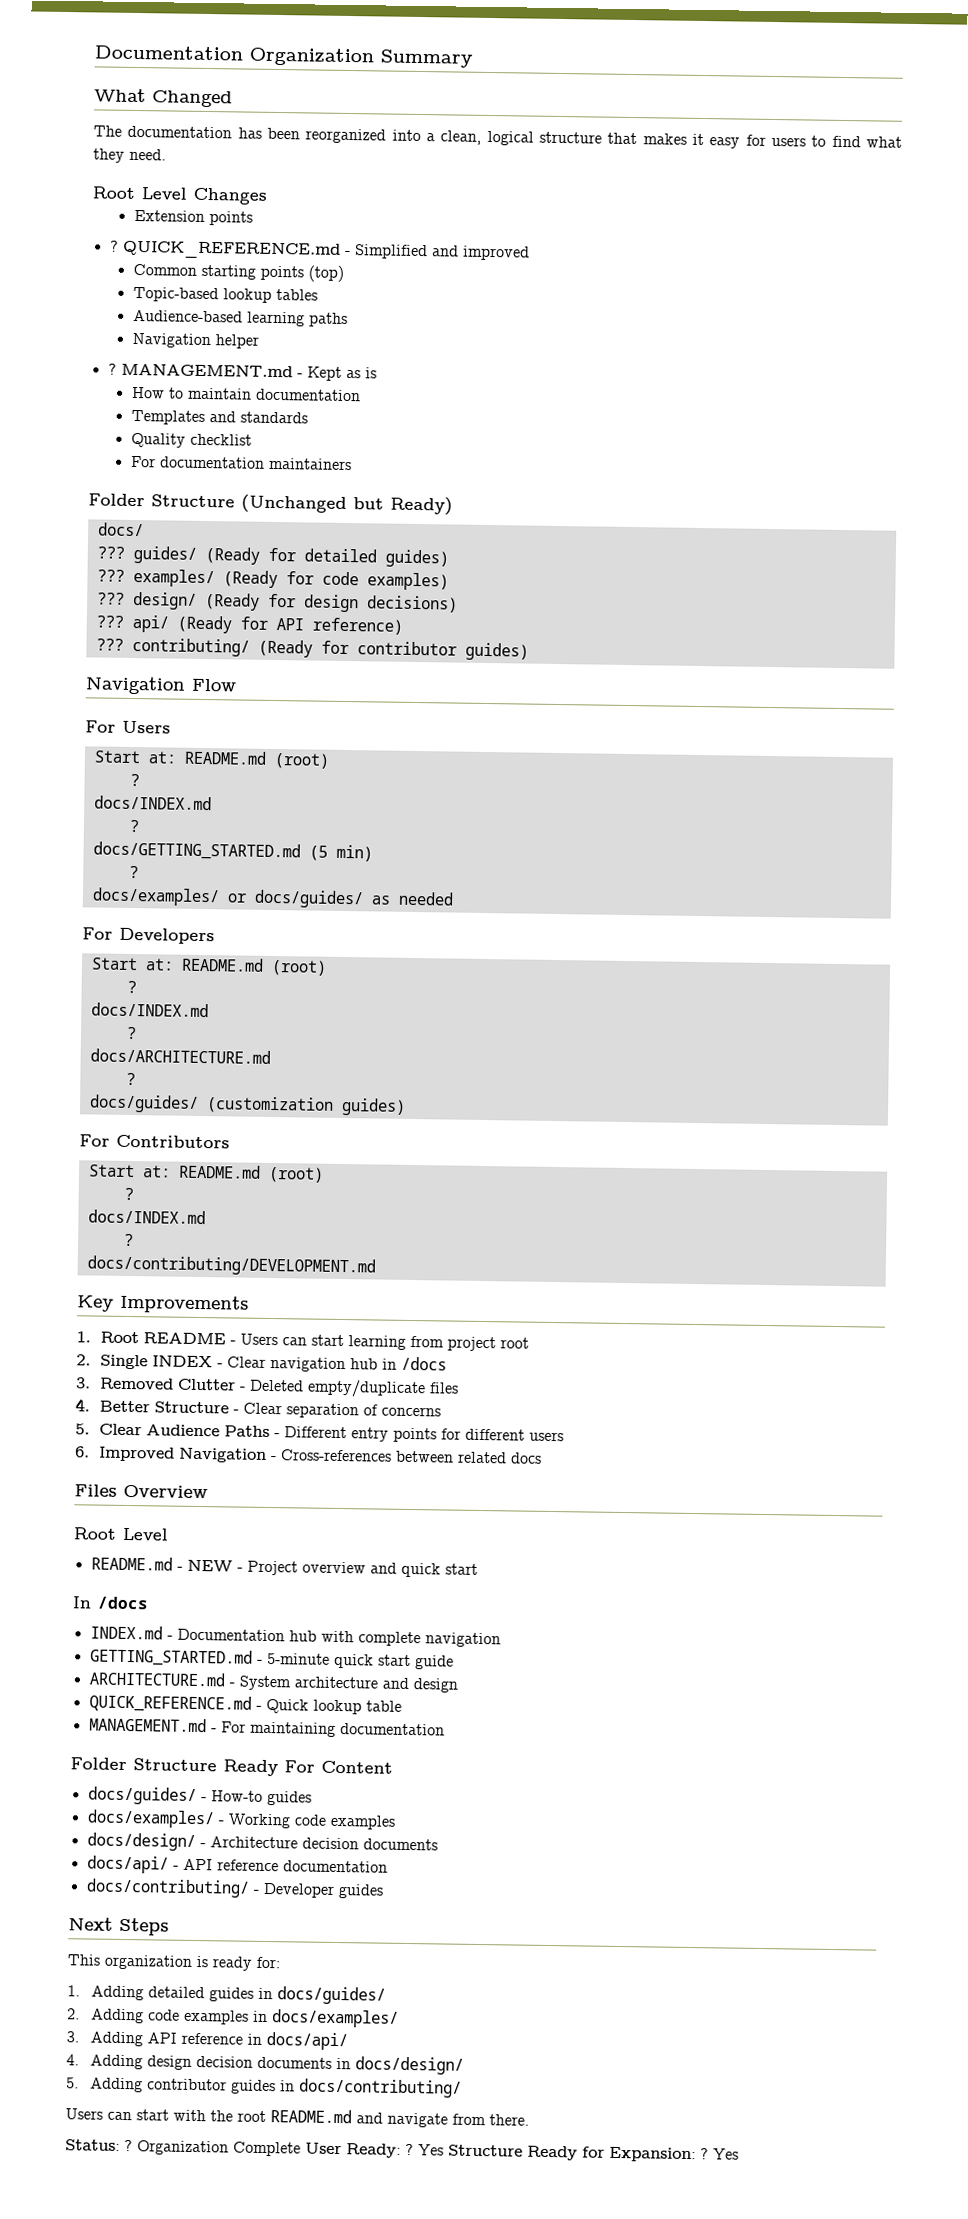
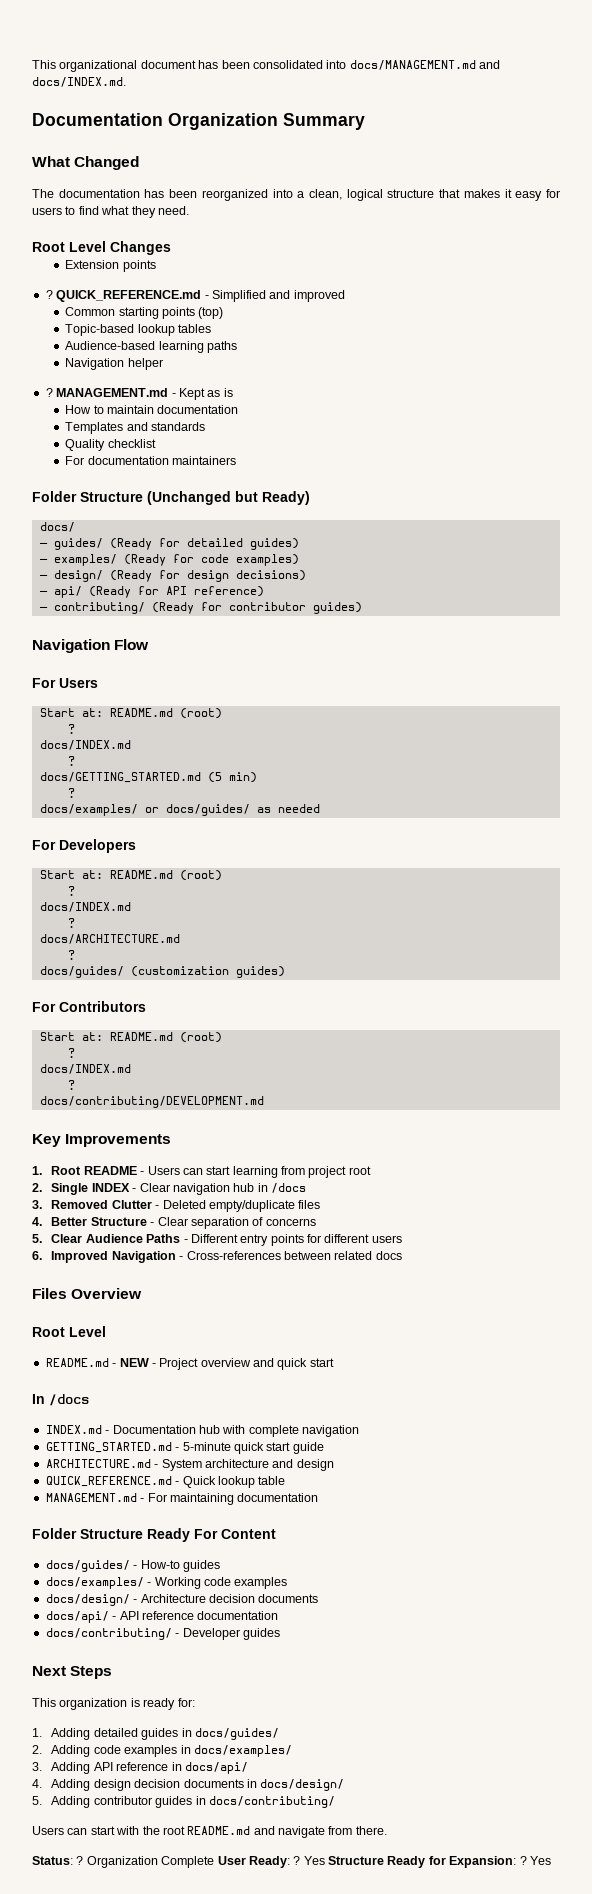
+ This organizational document has been consolidated into docs/MANAGEMENT.md and docs/INDEX.md.
- ??? guides/ (Ready for detailed guides)
+ — guides/ (Ready for detailed guides)
- ??? examples/ (Ready for code examples)
+ — examples/ (Ready for code examples)
- ??? design/ (Ready for design decisions)
+ — design/ (Ready for design decisions)
- ??? api/ (Ready for API reference)
+ — api/ (Ready for API reference)
- ??? contributing/ (Ready for contributor guides)
+ — contributing/ (Ready for contributor guides)

